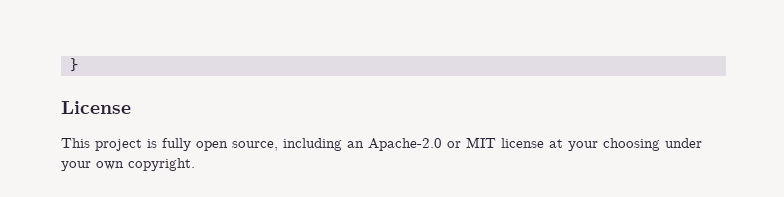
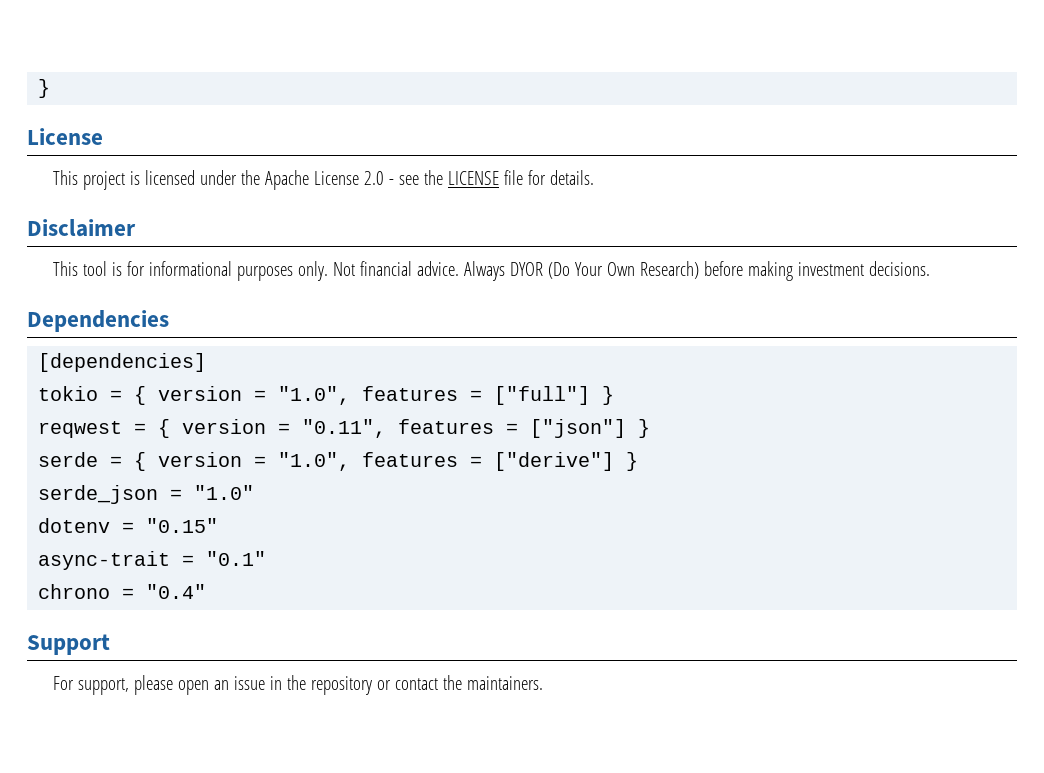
- This project is fully open source, including an Apache-2.0 or MIT license at your choosing under your own copyright.
+ This project is licensed under the Apache License 2.0 - see the LICENSE file for details.
+ Disclaimer
+ This tool is for informational purposes only. Not financial advice. Always DYOR (Do Your Own Research) before making investment decisions.
+ Dependencies
+ [dependencies]
+ tokio = { version = "1.0", features = ["full"] }
+ reqwest = { version = "0.11", features = ["json"] }
+ serde = { version = "1.0", features = ["derive"] }
+ serde_json = "1.0"
+ dotenv = "0.15"
+ async-trait = "0.1"
+ chrono = "0.4"
+ Support
+ For support, please open an issue in the repository or contact the maintainers.

